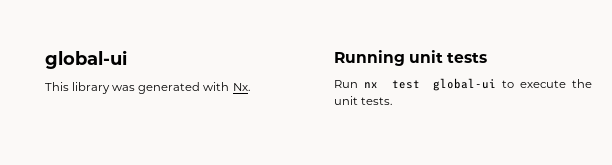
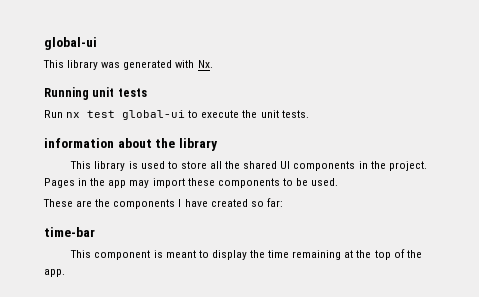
+ information about the library
+ This library is used to store all the shared UI components in the project. Pages in the app may import these components to be used.
+ These are the components I have created so far:
+ time-bar
+ This component is meant to display the time remaining at the top of the app.

